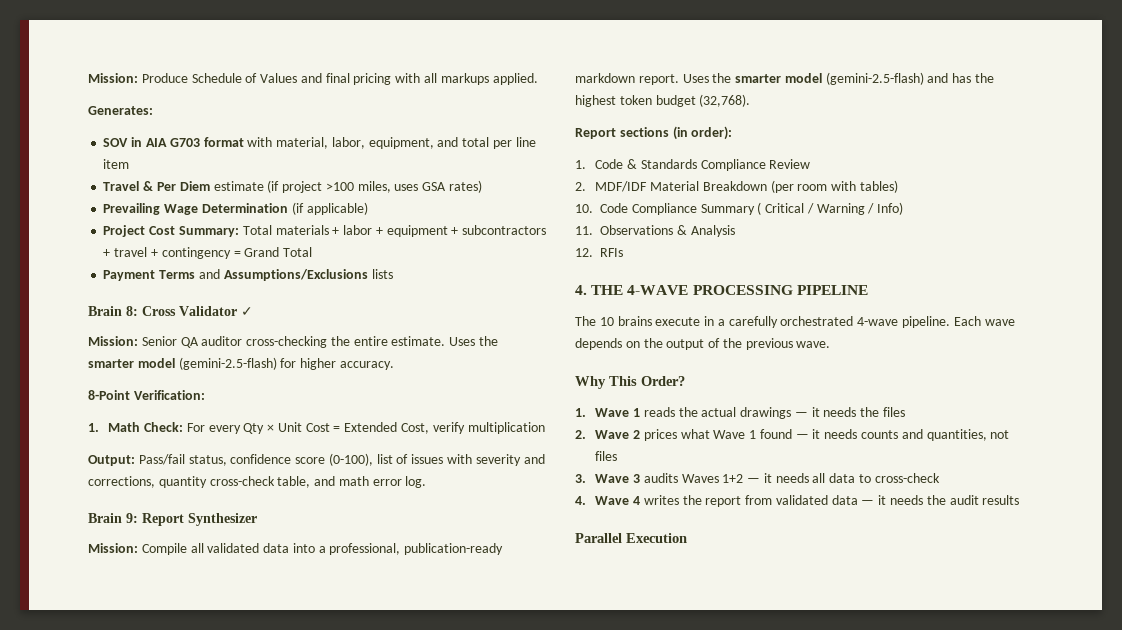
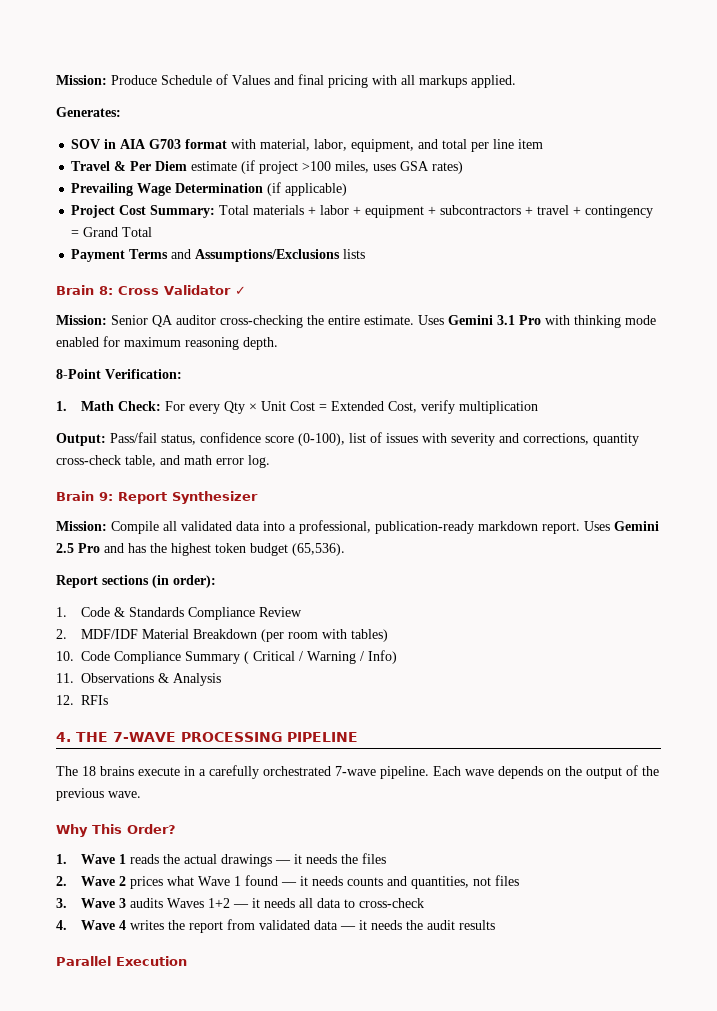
- Uses the smarter model (gemini-2.5-flash) for higher accuracy.
+ Uses Gemini 3.1 Pro with thinking mode enabled for maximum reasoning depth.
- Uses the smarter model (gemini-2.5-flash) and has the highest token budget (32,768).
+ Uses Gemini 2.5 Pro and has the highest token budget (65,536).
- 4. THE 4-WAVE PROCESSING PIPELINE
+ 4. THE 7-WAVE PROCESSING PIPELINE
- The 10 brains execute in a carefully orchestrated 4-wave pipeline.
+ The 18 brains execute in a carefully orchestrated 7-wave pipeline.

